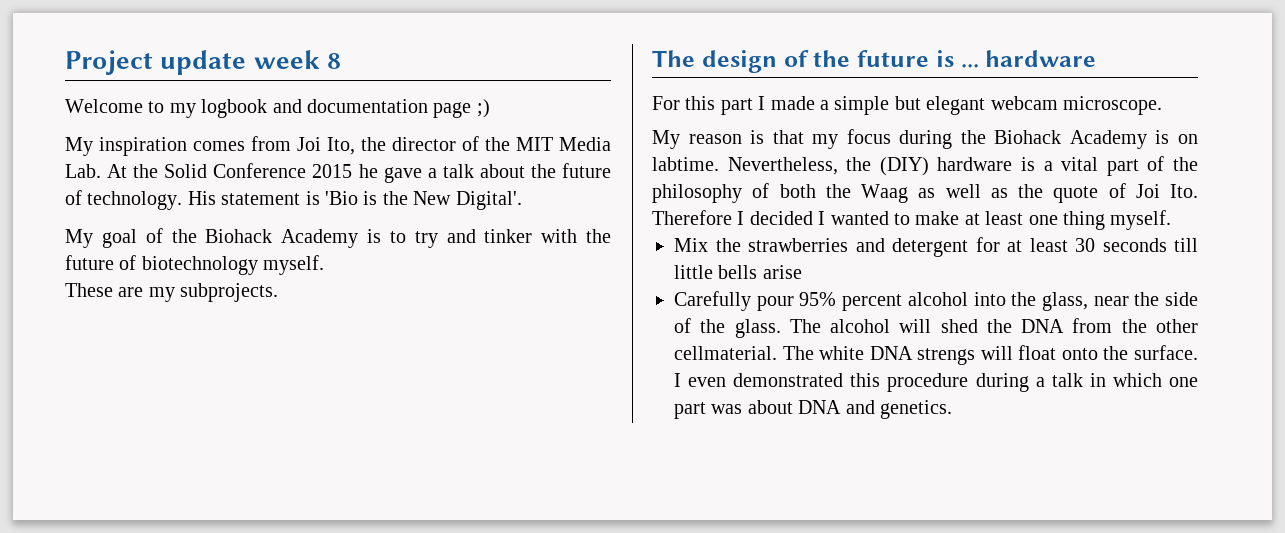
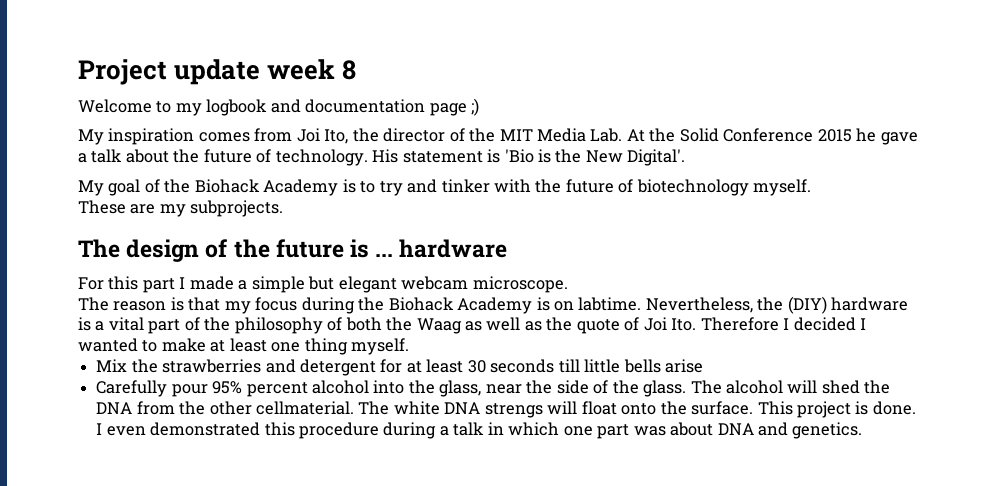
- My reason is that my focus during the Biohack Academy is on labtime.
+ The reason is that my focus during the Biohack Academy is on labtime.
+ This project is done.

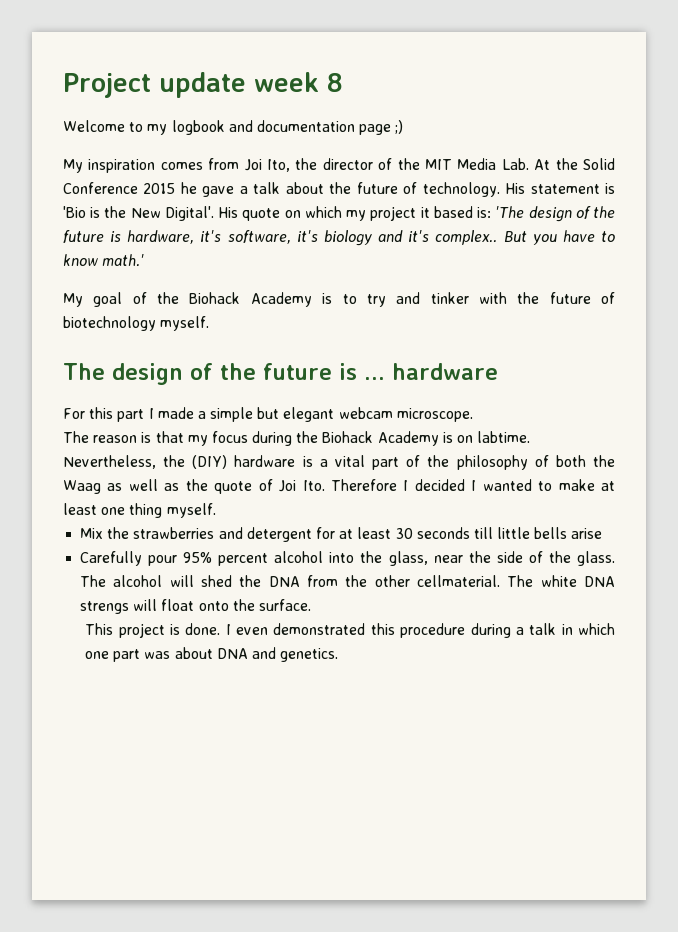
+ His quote on which my project it based is: 'The design of the future is hardware, it's software, it's biology and it's complex.. But you have to know math.'
- These are my subprojects.
- The white DNA strengs will float onto the surface. This project is done.
+ The white DNA strengs will float onto the surface.
+ This project is done.

